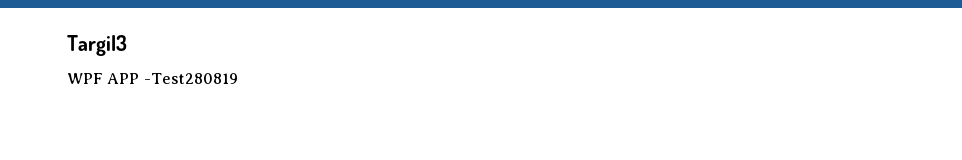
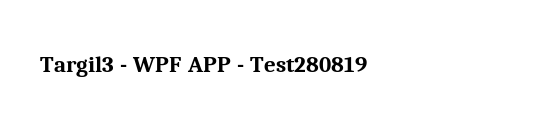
- Targil3
- WPF APP -Test280819
+ Targil3 - WPF APP - Test280819

